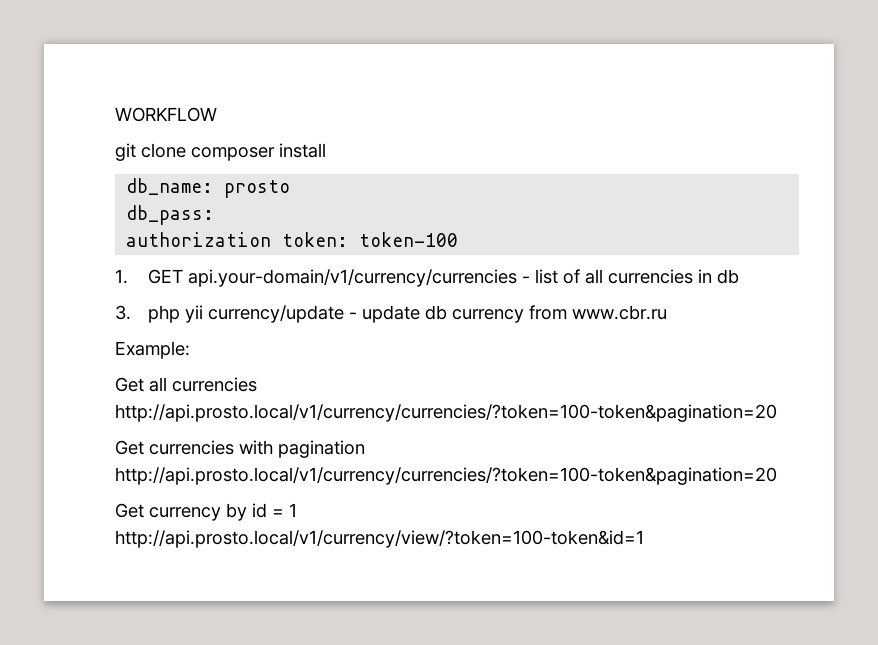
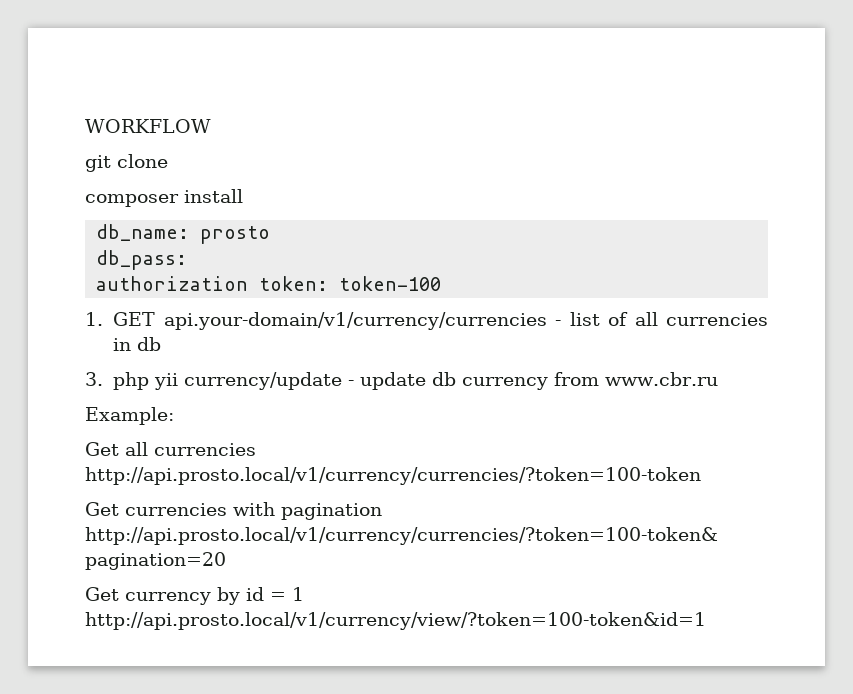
- git clone composer install
+ git clone
+ composer install
- Get all currencies http://api.prosto.local/v1/currency/currencies/?token=100-token&pagination=20
+ Get all currencies http://api.prosto.local/v1/currency/currencies/?token=100-token

